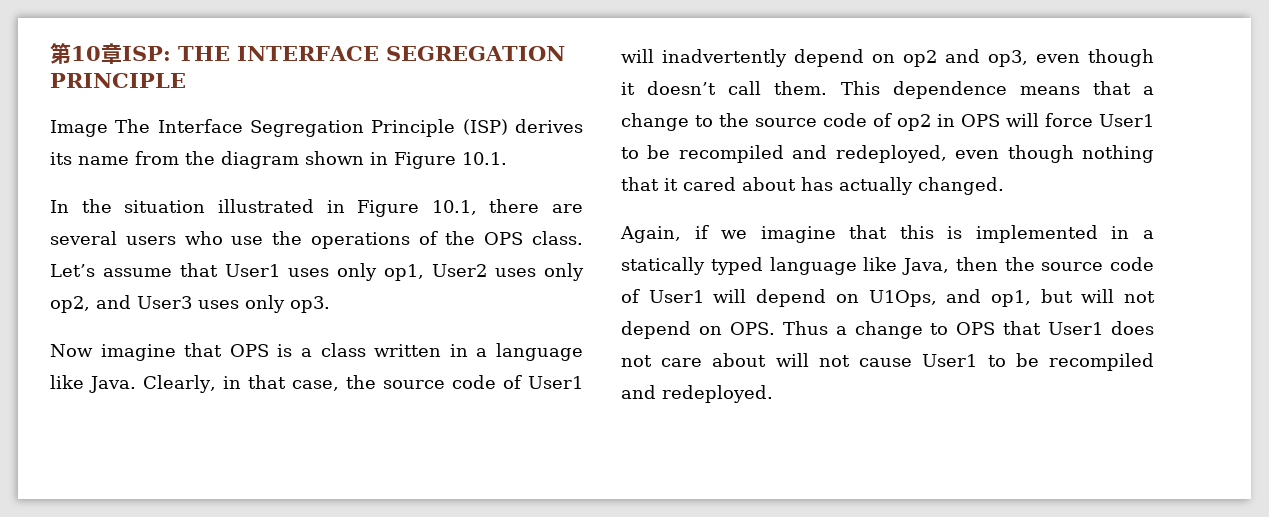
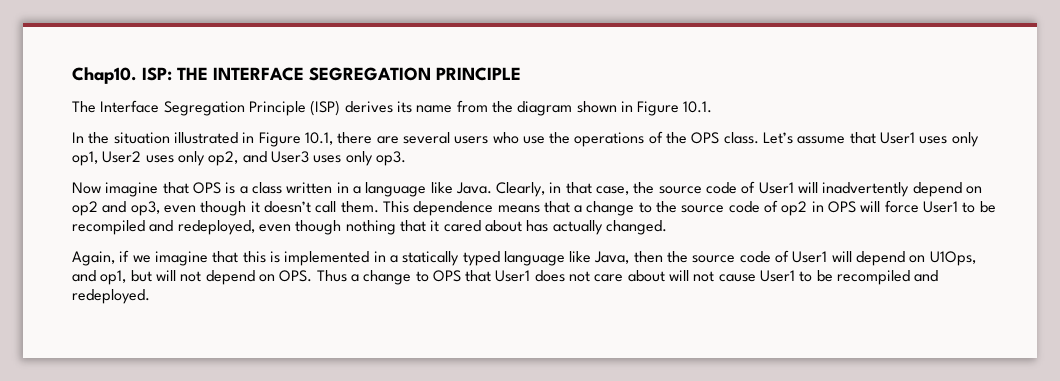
- 第10章ISP: THE INTERFACE SEGREGATION PRINCIPLE
+ Chap10. ISP: THE INTERFACE SEGREGATION PRINCIPLE
- Image The Interface Segregation Principle (ISP) derives its name from the diagram shown in Figure 10.1.
+ The Interface Segregation Principle (ISP) derives its name from the diagram shown in Figure 10.1.

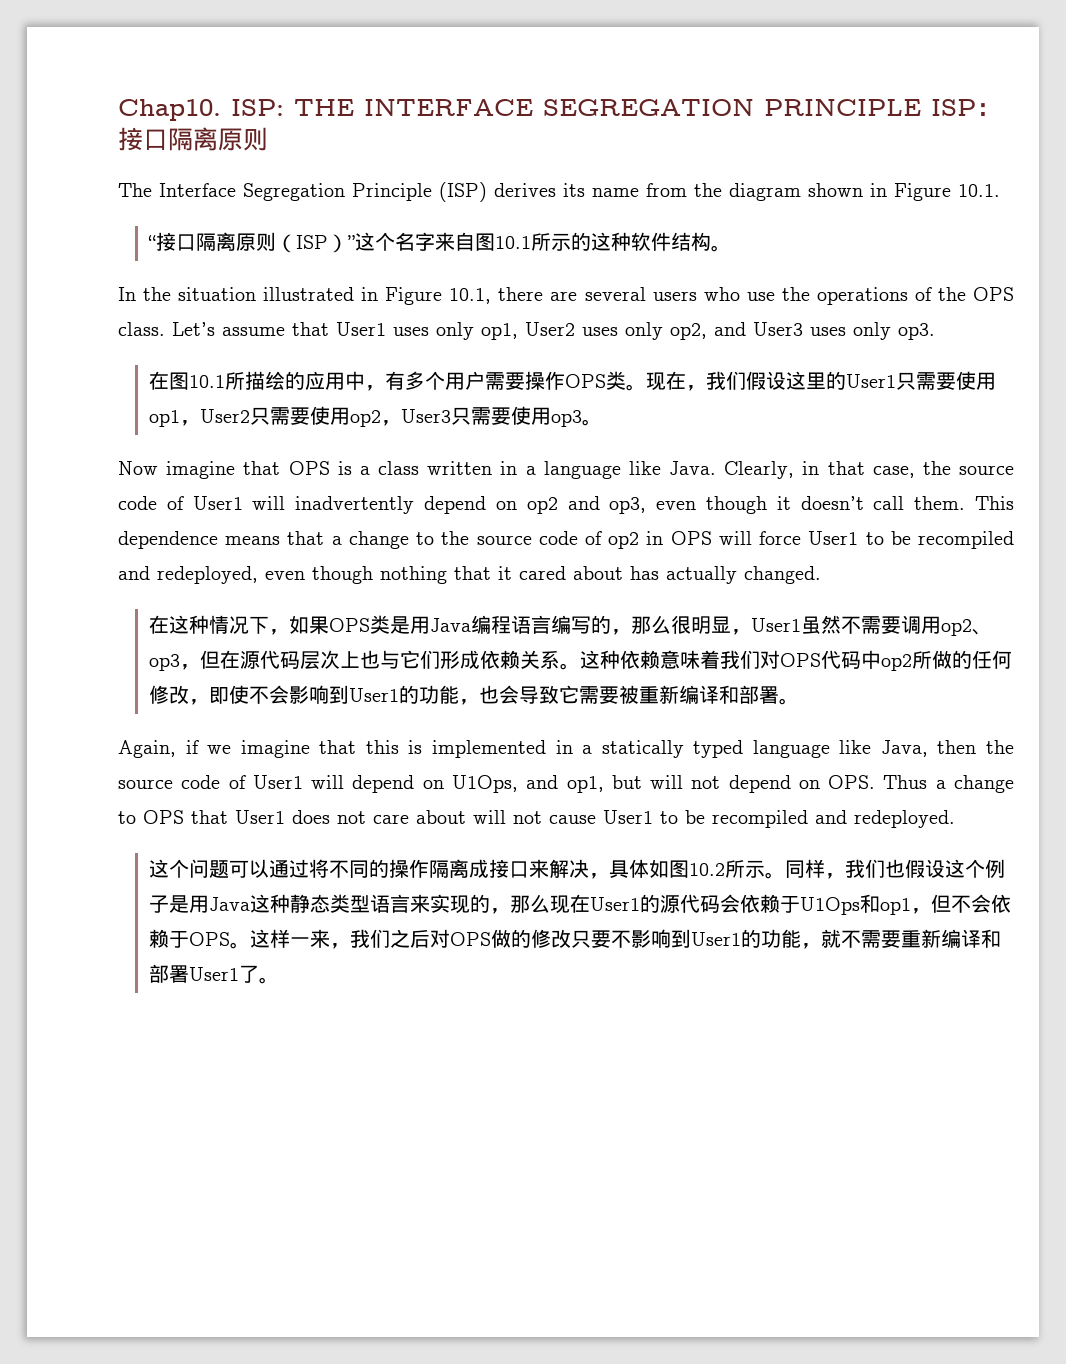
- ISP: THE INTERFACE SEGREGATION PRINCIPLE
+ ISP: THE INTERFACE SEGREGATION PRINCIPLE ISP：接口隔离原则
+ “接口隔离原则（ISP）”这个名字来自图10.1所示的这种软件结构。
+ 在图10.1所描绘的应用中，有多个用户需要操作OPS类。现在，我们假设这里的User1只需要使用op1，User2只需要使用op2，User3只需要使用op3。
+ 在这种情况下，如果OPS类是用Java编程语言编写的，那么很明显，User1虽然不需要调用op2、op3，但在源代码层次上也与它们形成依赖关系。这种依赖意味着我们对OPS代码中op2所做的任何修改，即使不会影响到User1的功能，也会导致它需要被重新编译和部署。
+ 这个问题可以通过将不同的操作隔离成接口来解决，具体如图10.2所示。同样，我们也假设这个例子是用Java这种静态类型语言来实现的，那么现在User1的源代码会依赖于U1Ops和op1，但不会依赖于OPS。这样一来，我们之后对OPS做的修改只要不影响到User1的功能，就不需要重新编译和部署User1了。

